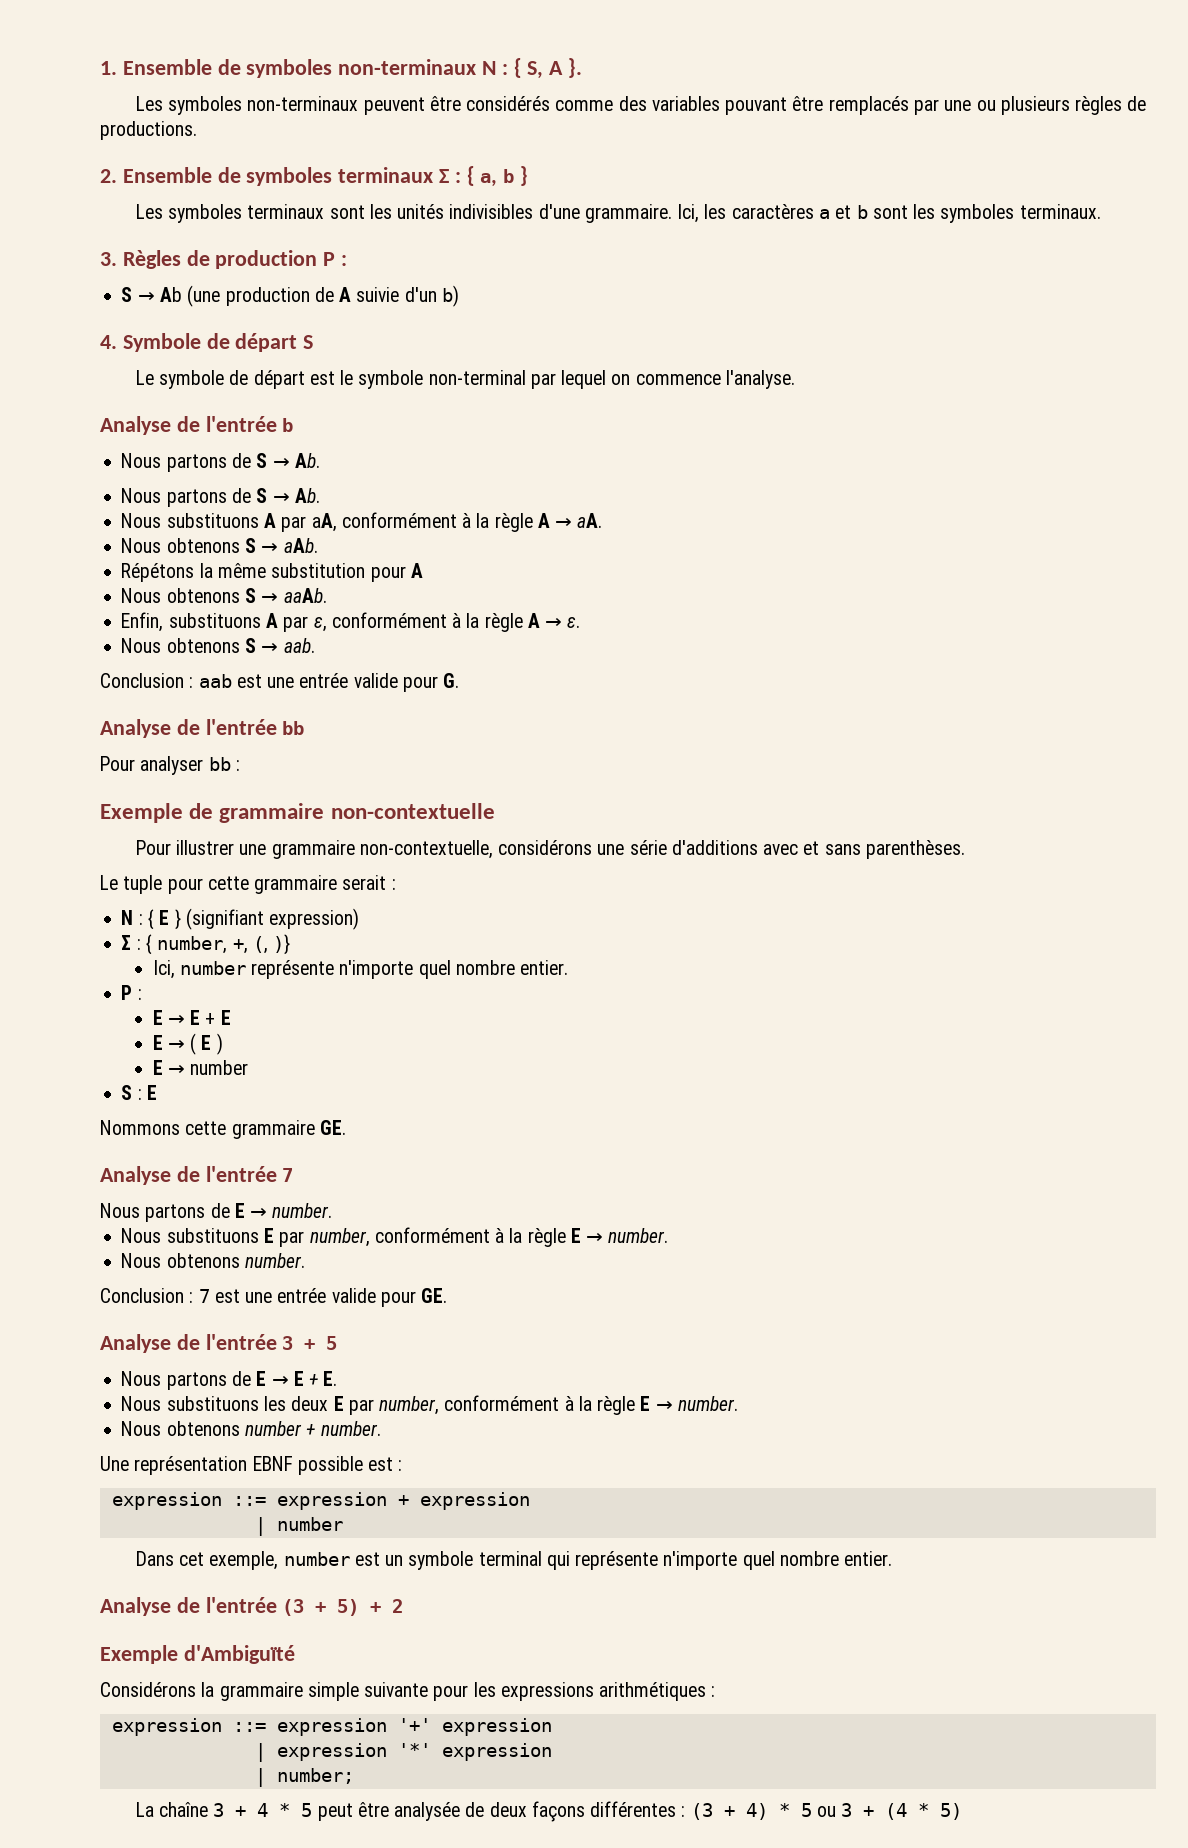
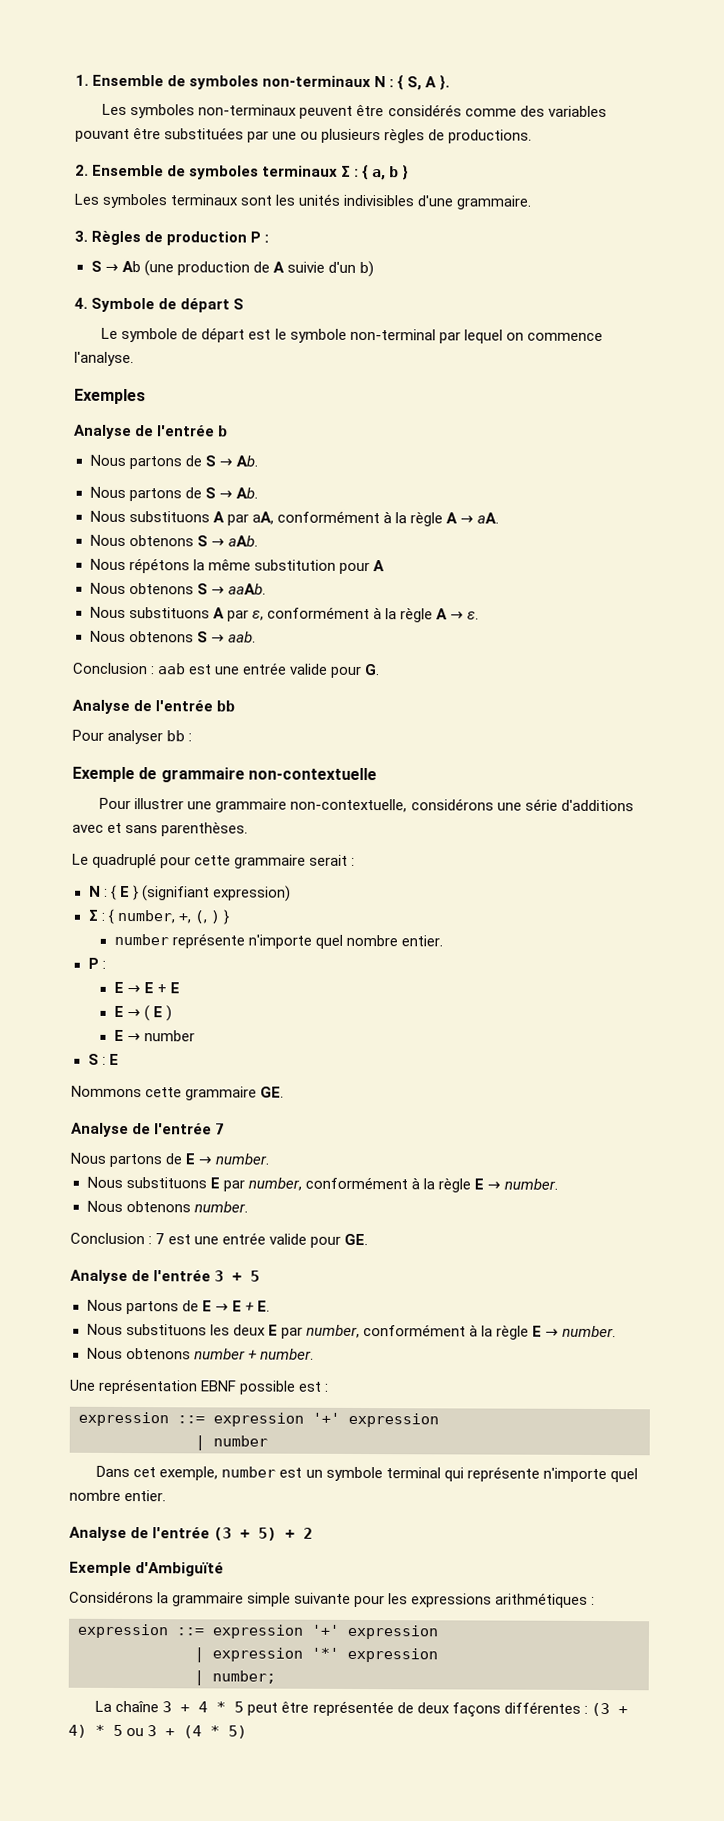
- Les symboles non-terminaux peuvent être considérés comme des variables pouvant être remplacés par une ou plusieurs règles de productions.
+ Les symboles non-terminaux peuvent être considérés comme des variables pouvant être substituées par une ou plusieurs règles de productions.
- Ici, les caractères a et b sont les symboles terminaux.
+ Exemples
- Répétons la même substitution pour A
+ Nous répétons la même substitution pour A
- Enfin, substituons A par ε, conformément à la règle A → ε.
+ Nous substituons A par ε, conformément à la règle A → ε.
- Le tuple pour cette grammaire serait :
+ Le quadruplé pour cette grammaire serait :
- Σ : { number, +, (, )}
- Ici, number représente n'importe quel nombre entier.
+ Σ : { number, +, (, ) }
+ number représente n'importe quel nombre entier.
  Une représentation EBNF possible est :
- expression ::= expression + expression
+ expression ::= expression '+' expression
- La chaîne 3 + 4 * 5 peut être analysée de deux façons différentes : (3 + 4) * 5 ou 3 + (4 * 5)
+ La chaîne 3 + 4 * 5 peut être représentée de deux façons différentes : (3 + 4) * 5 ou 3 + (4 * 5)

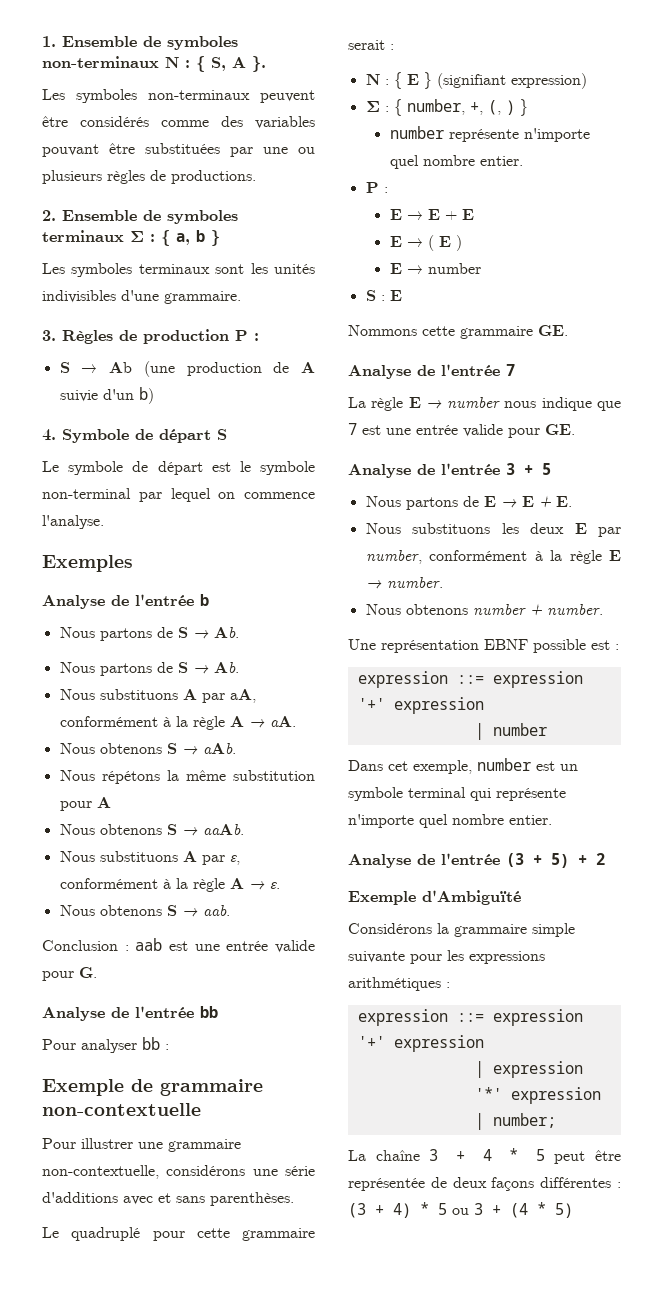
- Nous partons de E → number.
- Nous substituons E par number, conformément à la règle E → number.
- Nous obtenons number.
- Conclusion : 7 est une entrée valide pour GE.
+ La règle E → number nous indique que 7 est une entrée valide pour GE.

